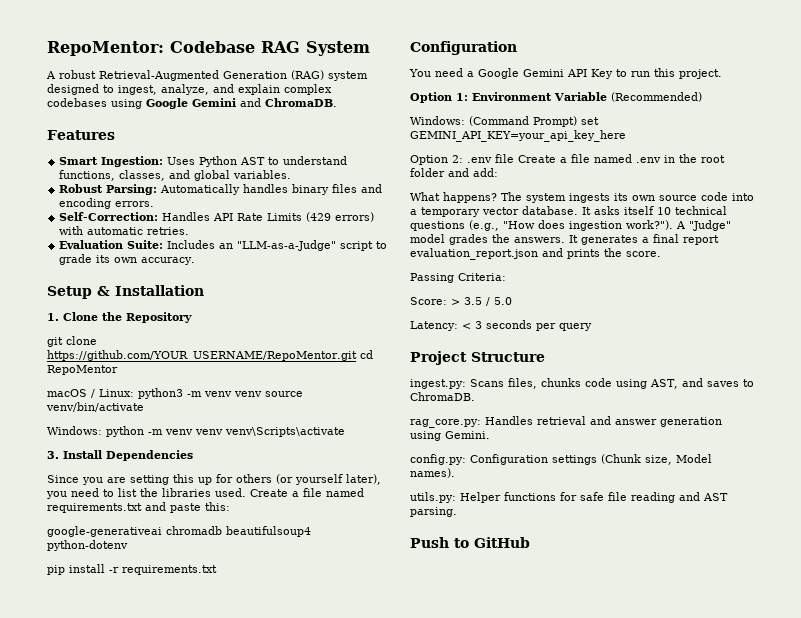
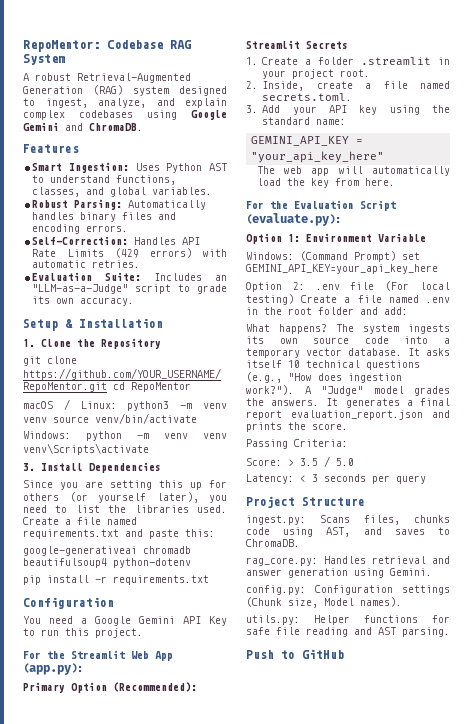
+ For the Streamlit Web App (app.py):
+ Primary Option (Recommended): Streamlit Secrets
+ 1. Create a folder .streamlit in your project root.
+ 2. Inside, create a file named secrets.toml.
+ 3. Add your API key using the standard name:
+ GEMINI_API_KEY = "your_api_key_here"
+ The web app will automatically load the key from here.
+ For the Evaluation Script (evaluate.py):
- Option 1: Environment Variable (Recommended)
+ Option 1: Environment Variable
- Option 2: .env file Create a file named .env in the root folder and add:
+ Option 2: .env file (For local testing) Create a file named .env in the root folder and add:

